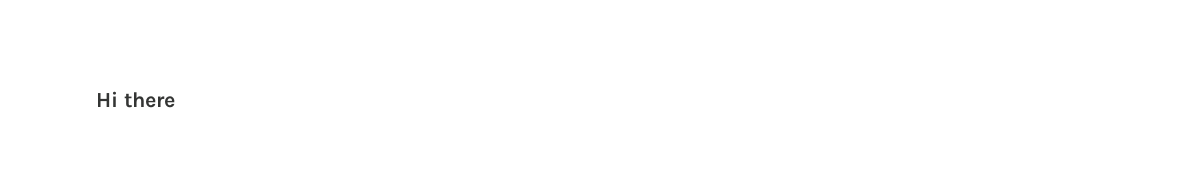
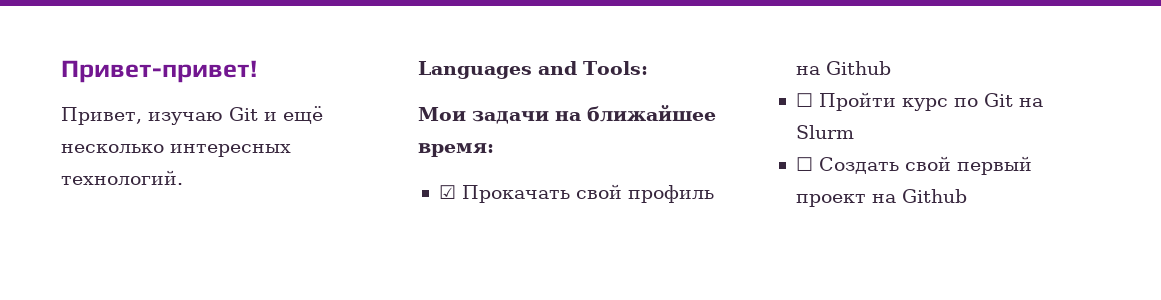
- Hi there
+ Привет-привет!
+ Привет, изучаю Git и ещё несколько интересных технологий.
+ Languages and Tools:
+ Мои задачи на ближайшее время:
+ ☑ Прокачать свой профиль на Github
+ ☐ Пройти курс по Git на Slurm
+ ☐ Создать свой первый проект на Github

